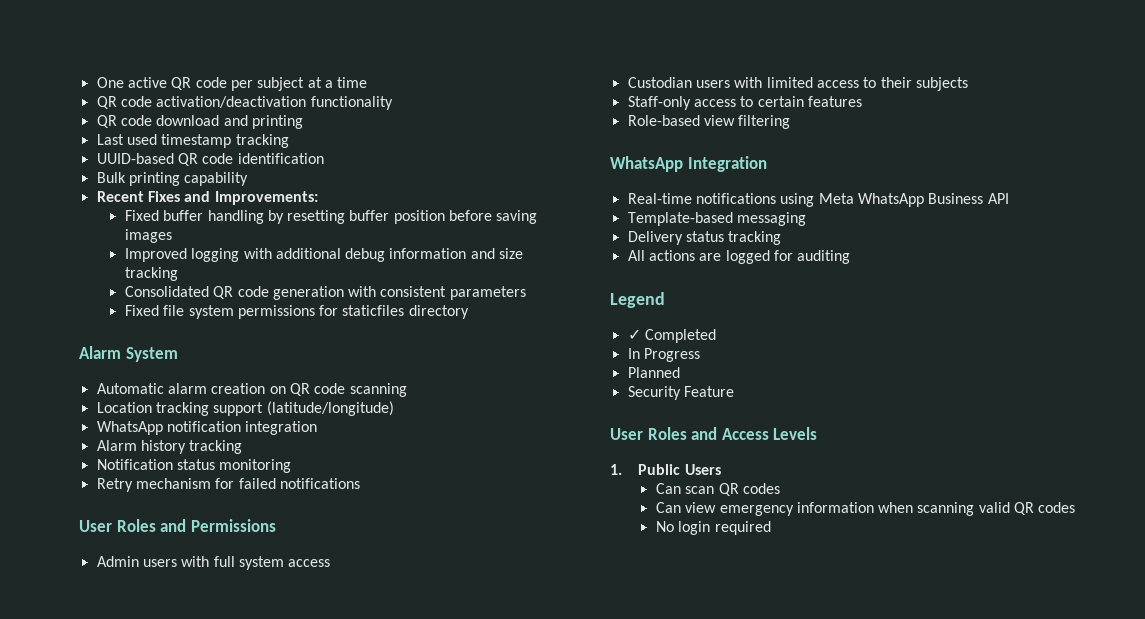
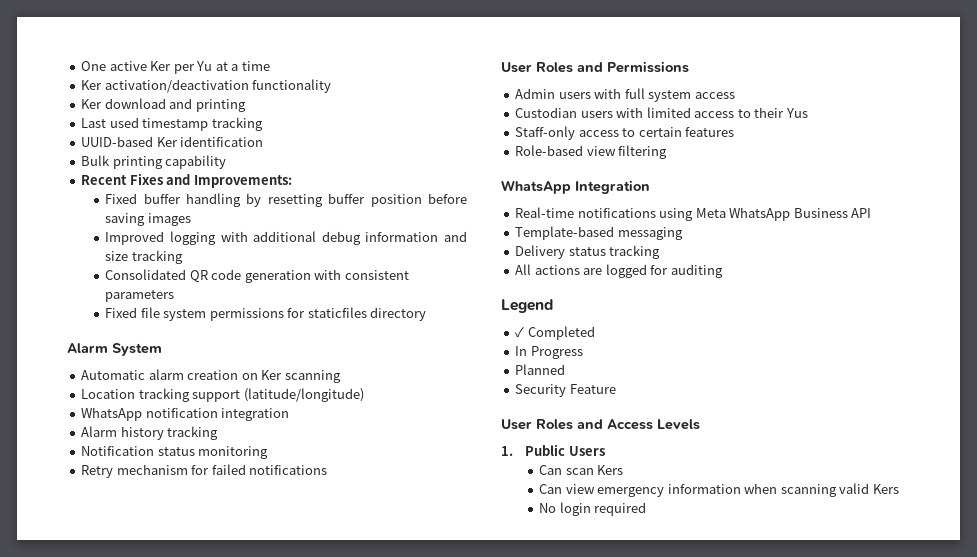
- One active QR code per subject at a time
+ One active Ker per Yu at a time
- QR code activation/deactivation functionality
+ Ker activation/deactivation functionality
- QR code download and printing
+ Ker download and printing
- UUID-based QR code identification
+ UUID-based Ker identification
- Automatic alarm creation on QR code scanning
+ Automatic alarm creation on Ker scanning
- Custodian users with limited access to their subjects
+ Custodian users with limited access to their Yus
- Can scan QR codes
+ Can scan Kers
- Can view emergency information when scanning valid QR codes
+ Can view emergency information when scanning valid Kers

